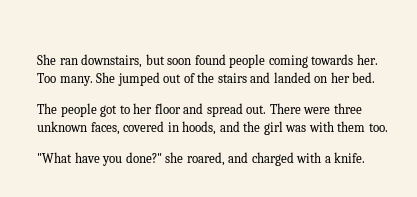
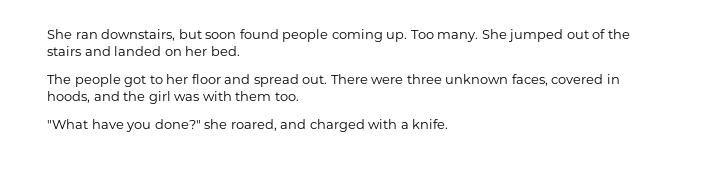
- She ran downstairs, but soon found people coming towards her.
+ She ran downstairs, but soon found people coming up.

